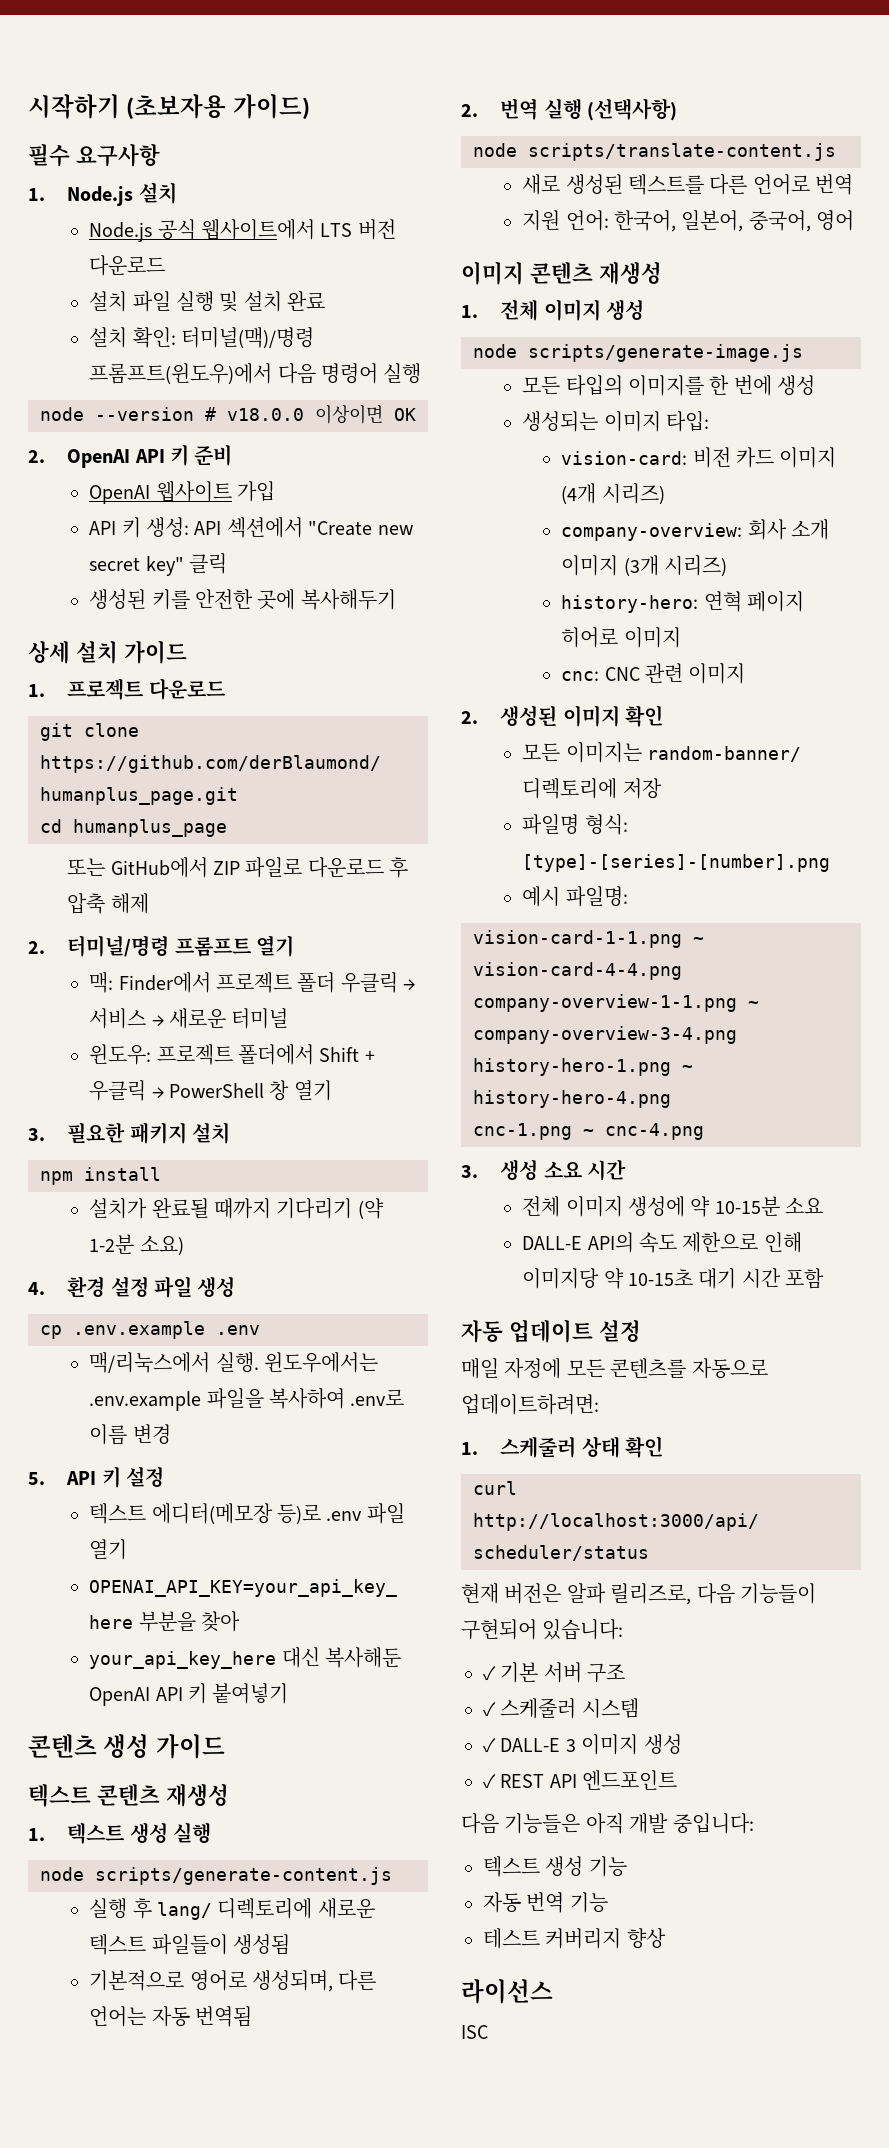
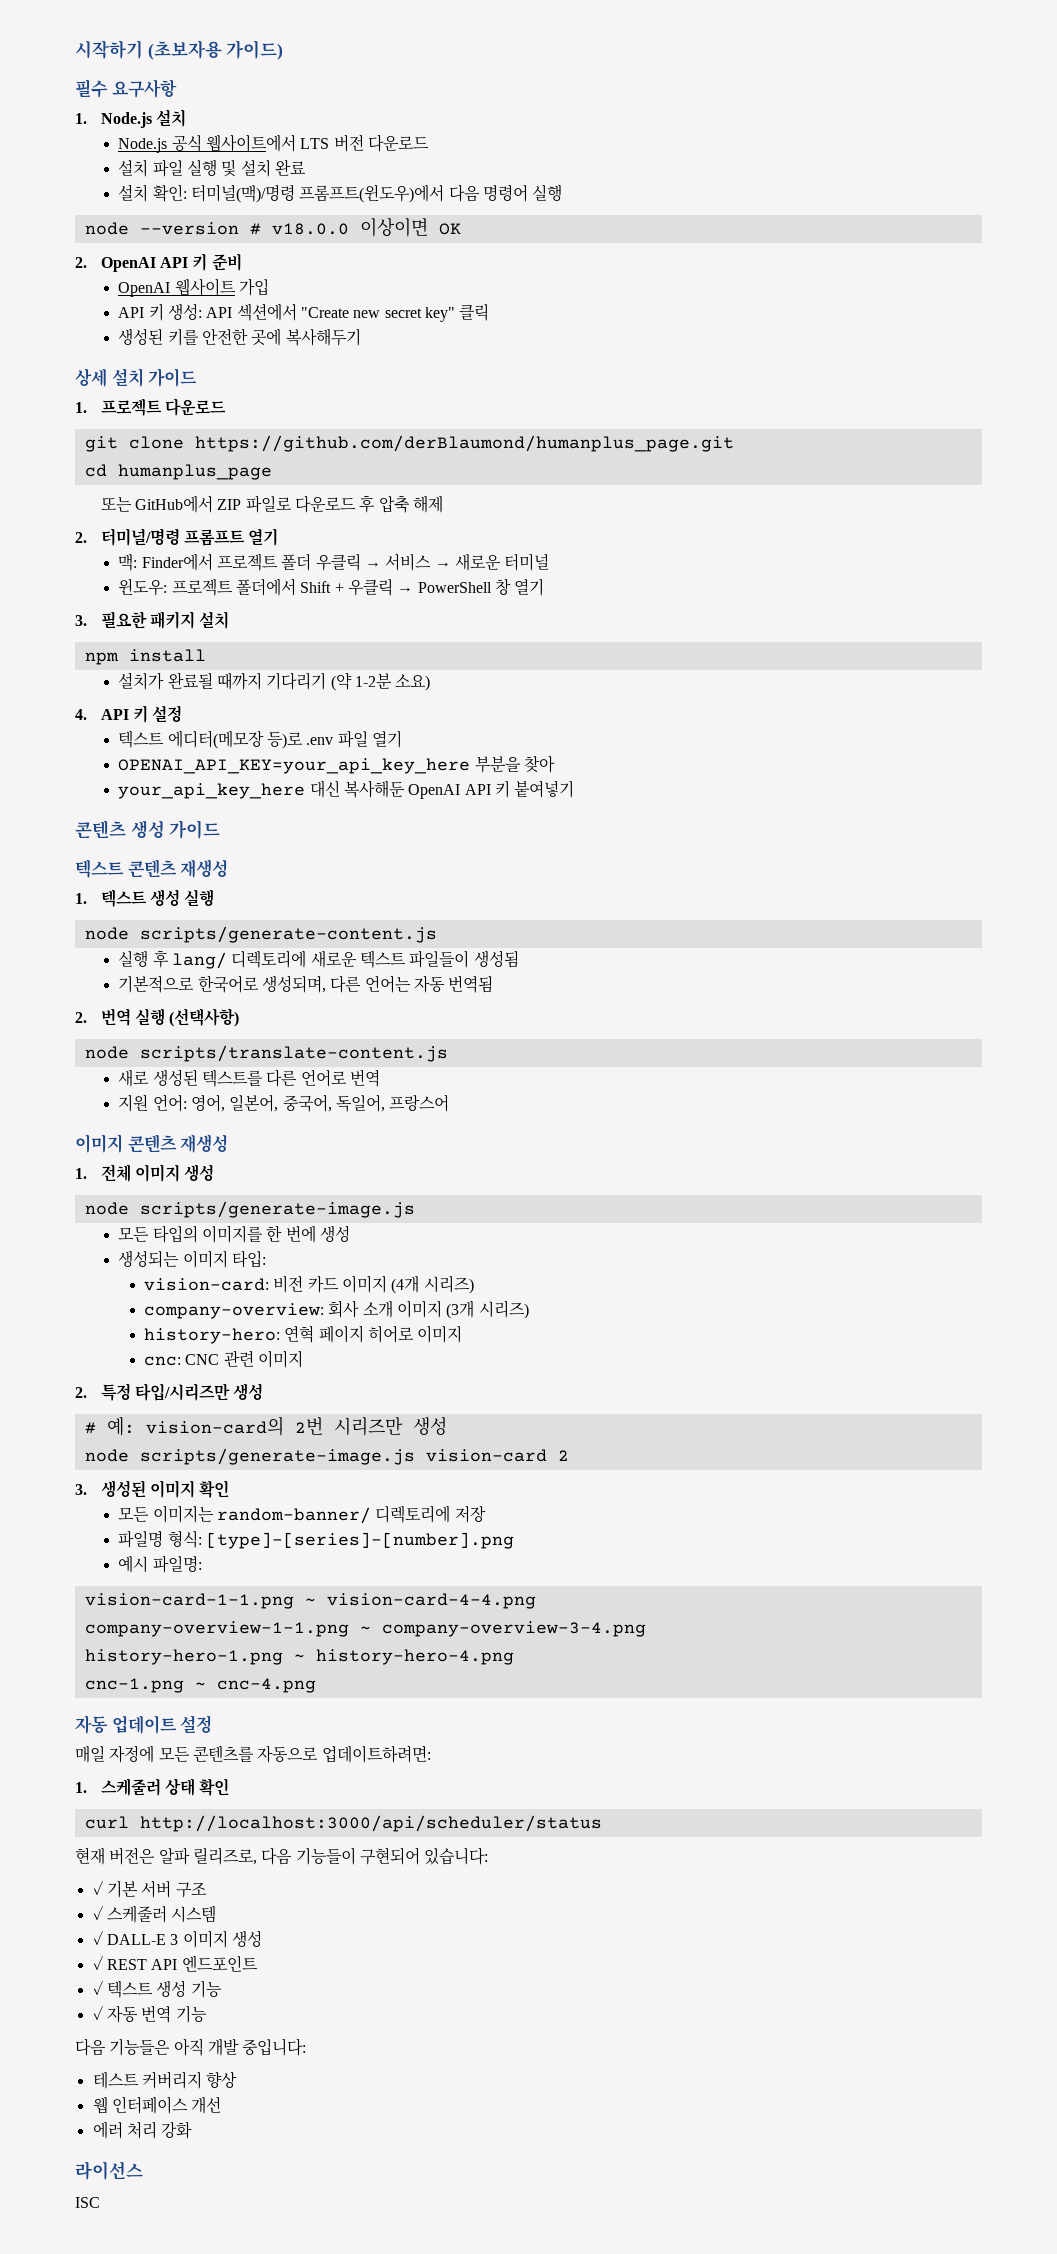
- 4. 환경 설정 파일 생성
- cp .env.example .env
- 맥/리눅스에서 실행. 윈도우에서는 .env.example 파일을 복사하여 .env로 이름 변경
- 5. API 키 설정
+ 4. API 키 설정
- 기본적으로 영어로 생성되며, 다른 언어는 자동 번역됨
+ 기본적으로 한국어로 생성되며, 다른 언어는 자동 번역됨
- 지원 언어: 한국어, 일본어, 중국어, 영어
+ 지원 언어: 영어, 일본어, 중국어, 독일어, 프랑스어
- 2. 생성된 이미지 확인
+ 2. 특정 타입/시리즈만 생성
+ # 예: vision-card의 2번 시리즈만 생성
+ node scripts/generate-image.js vision-card 2
+ 3. 생성된 이미지 확인
- 3. 생성 소요 시간
- 전체 이미지 생성에 약 10-15분 소요
- DALL-E API의 속도 제한으로 인해 이미지당 약 10-15초 대기 시간 포함
+ ✓ 텍스트 생성 기능
+ ✓ 자동 번역 기능
- 텍스트 생성 기능
- 자동 번역 기능
  테스트 커버리지 향상
+ 웹 인터페이스 개선
+ 에러 처리 강화

